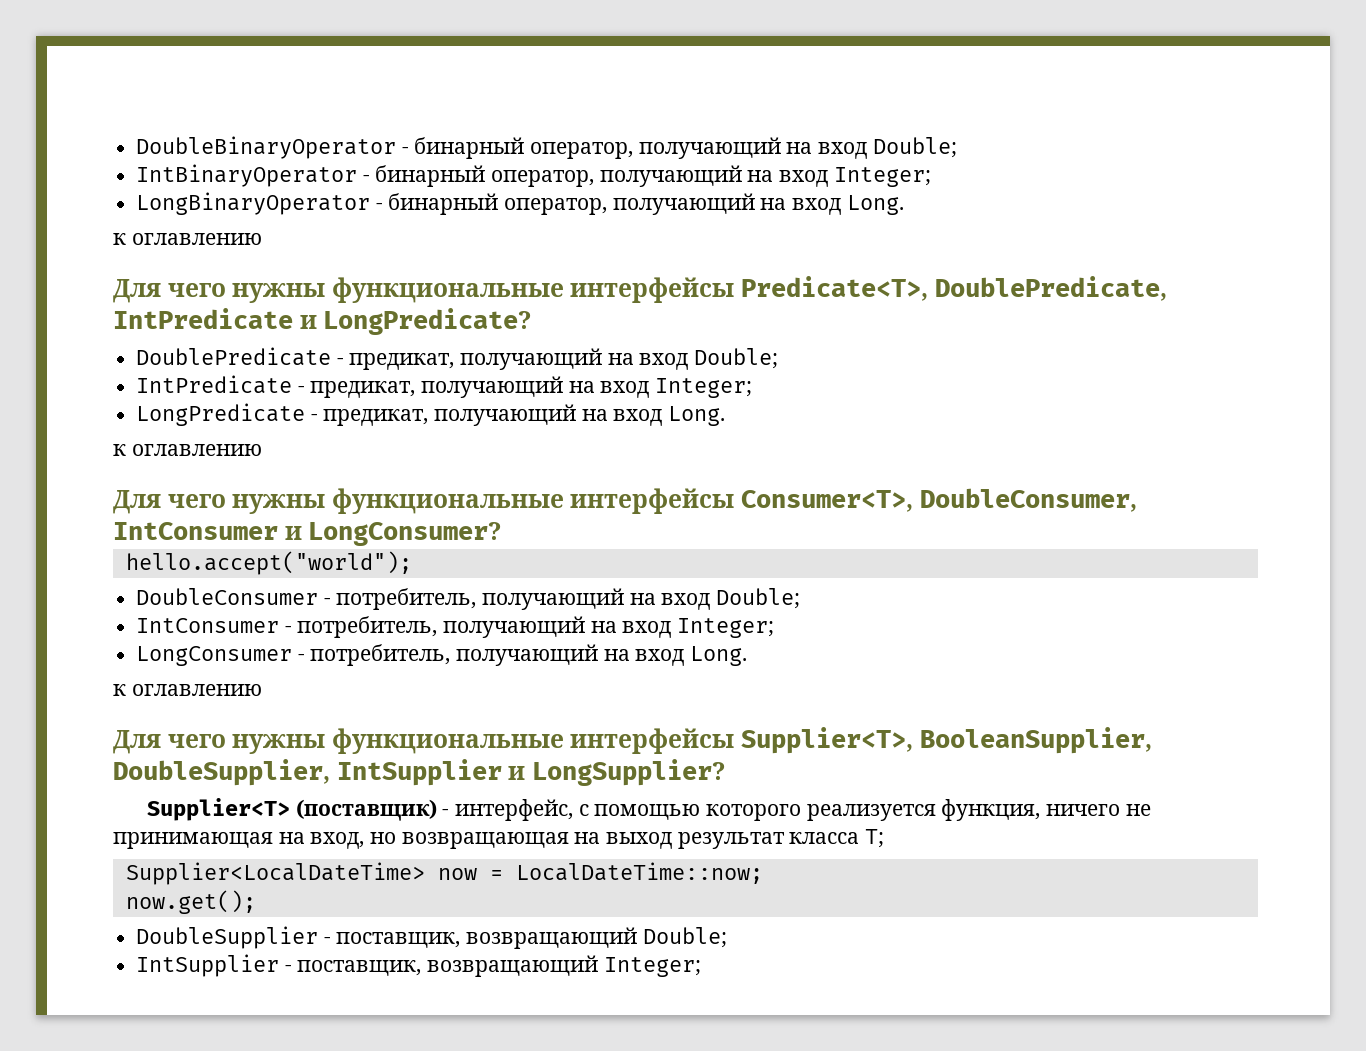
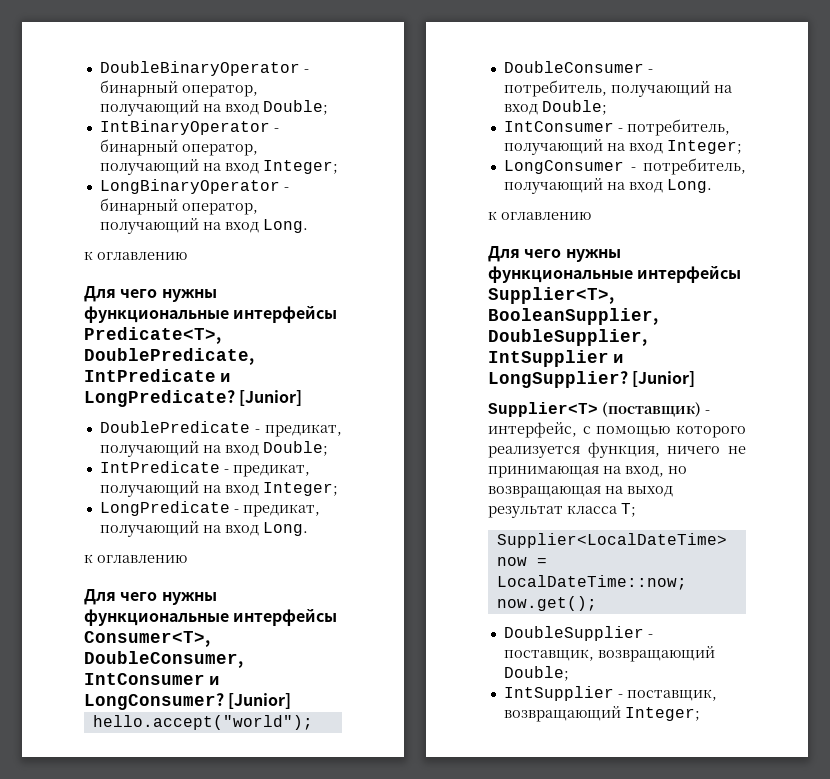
- Для чего нужны функциональные интерфейсы Predicate<T>, DoublePredicate, IntPredicate и LongPredicate?
+ Для чего нужны функциональные интерфейсы Predicate<T>, DoublePredicate, IntPredicate и LongPredicate? [Junior]
- Для чего нужны функциональные интерфейсы Consumer<T>, DoubleConsumer, IntConsumer и LongConsumer?
+ Для чего нужны функциональные интерфейсы Consumer<T>, DoubleConsumer, IntConsumer и LongConsumer? [Junior]
- Для чего нужны функциональные интерфейсы Supplier<T>, BooleanSupplier, DoubleSupplier, IntSupplier и LongSupplier?
+ Для чего нужны функциональные интерфейсы Supplier<T>, BooleanSupplier, DoubleSupplier, IntSupplier и LongSupplier? [Junior]

